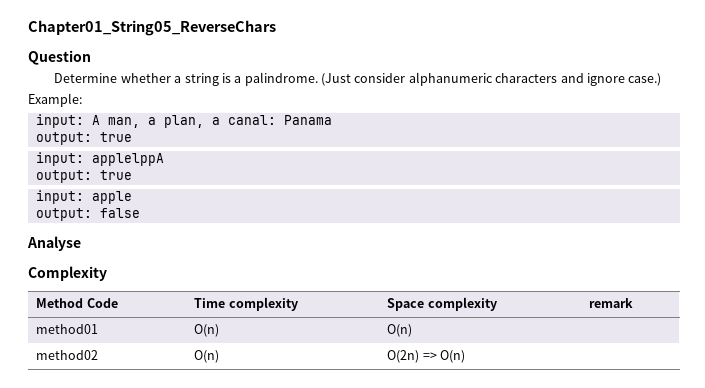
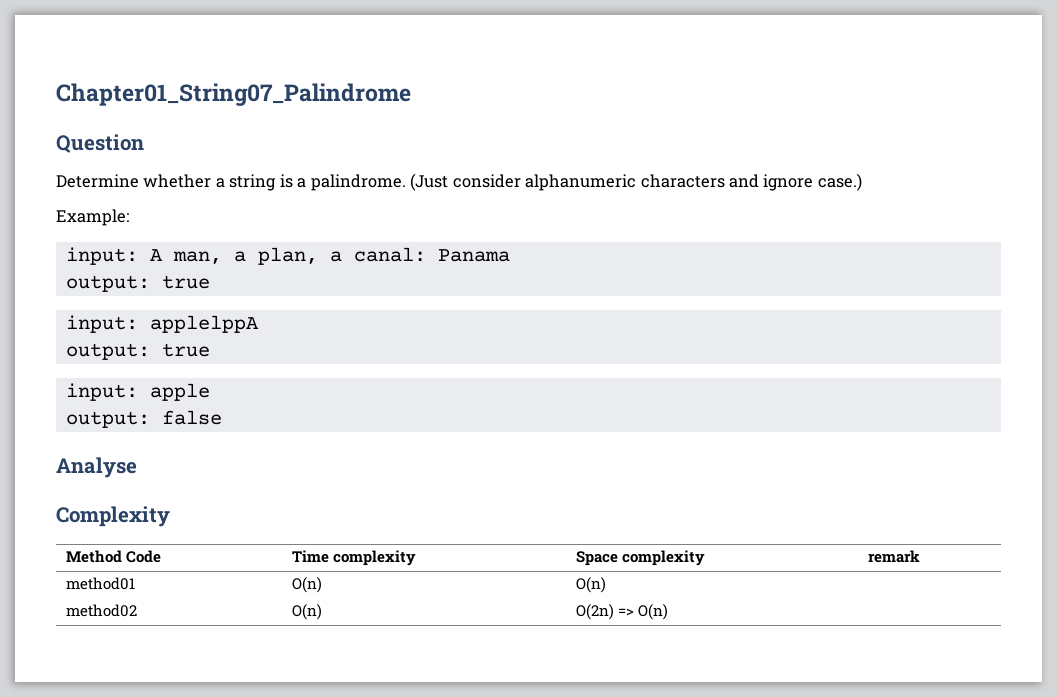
- Chapter01_String05_ReverseChars
+ Chapter01_String07_Palindrome

